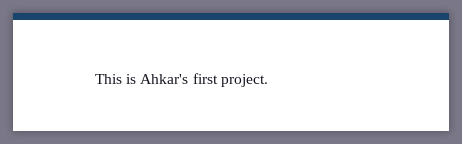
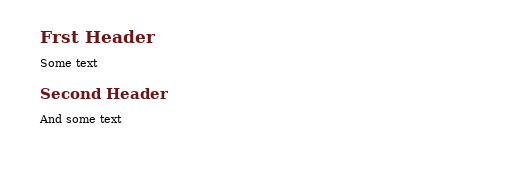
- This is Ahkar's first project.
+ Frst Header
+ Some text
+ Second Header
+ And some text

